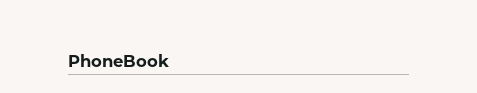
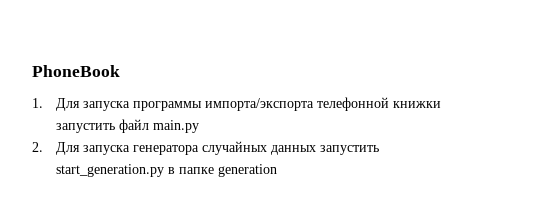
+ 1. Для запуска программы импорта/экспорта телефонной книжки запустить файл main.py
+ 2. Для запуска генератора случайных данных запустить start_generation.py в папке generation

